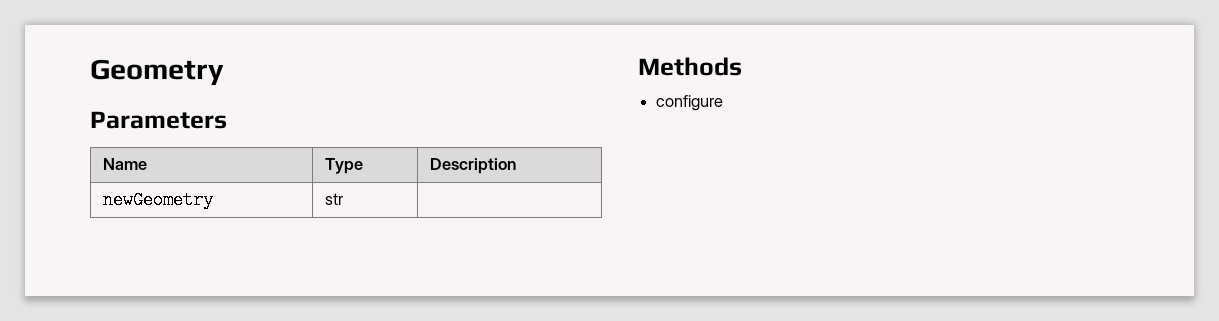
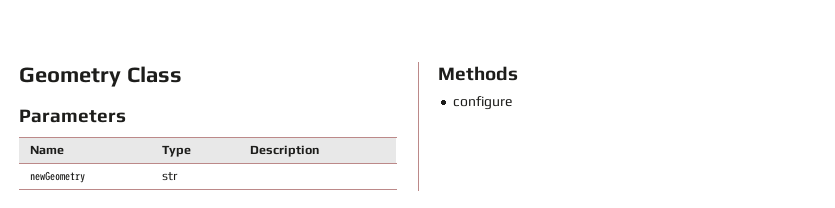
- Geometry
+ Geometry Class

